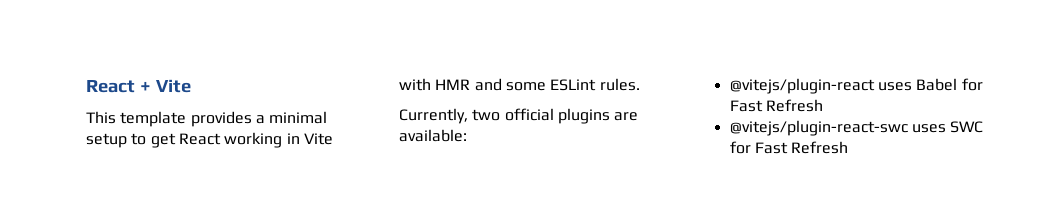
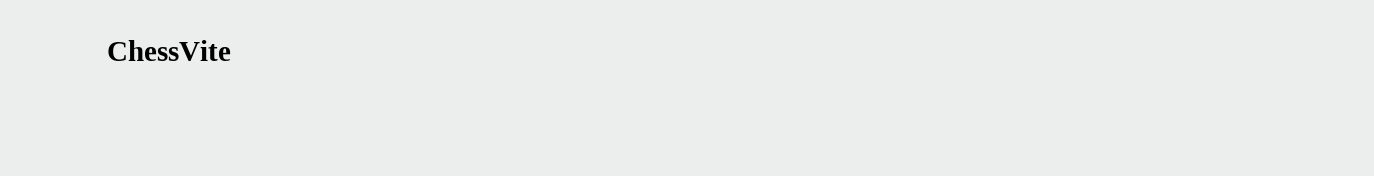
- React + Vite
- This template provides a minimal setup to get React working in Vite with HMR and some ESLint rules.
- Currently, two official plugins are available:
- @vitejs/plugin-react uses Babel for Fast Refresh
- @vitejs/plugin-react-swc uses SWC for Fast Refresh
+ ChessVite

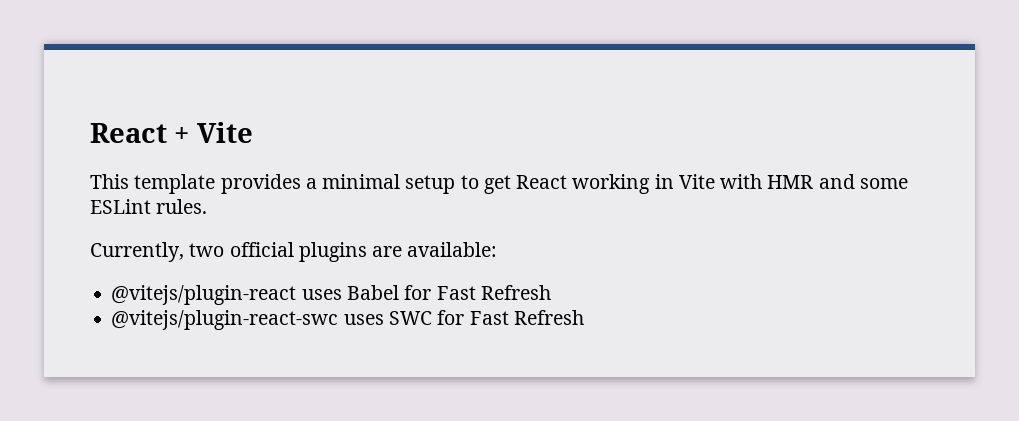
- ChessVite
+ React + Vite
+ This template provides a minimal setup to get React working in Vite with HMR and some ESLint rules.
+ Currently, two official plugins are available:
+ @vitejs/plugin-react uses Babel for Fast Refresh
+ @vitejs/plugin-react-swc uses SWC for Fast Refresh

